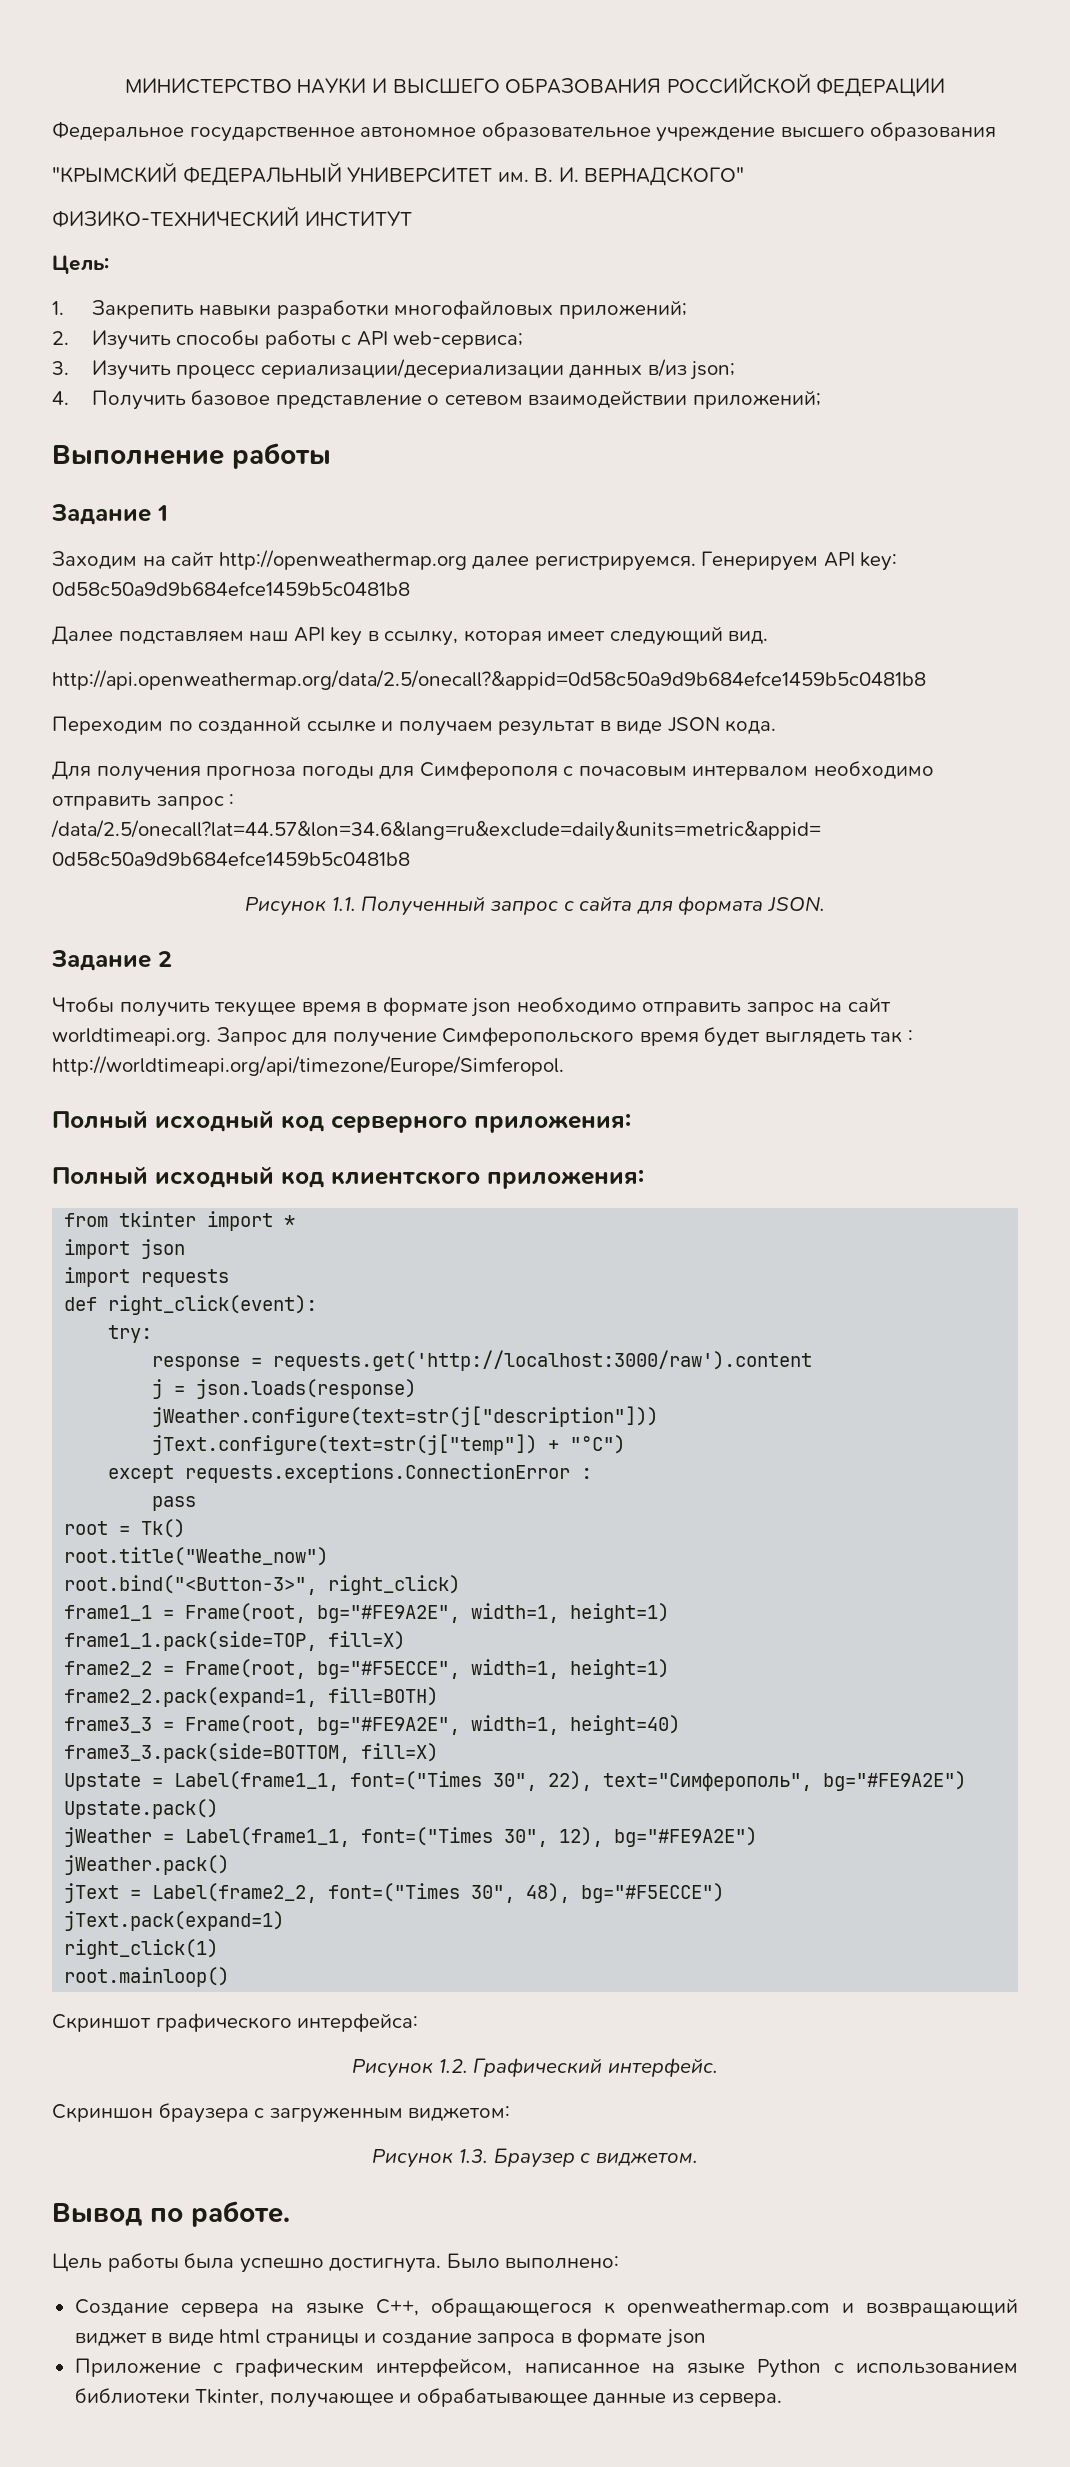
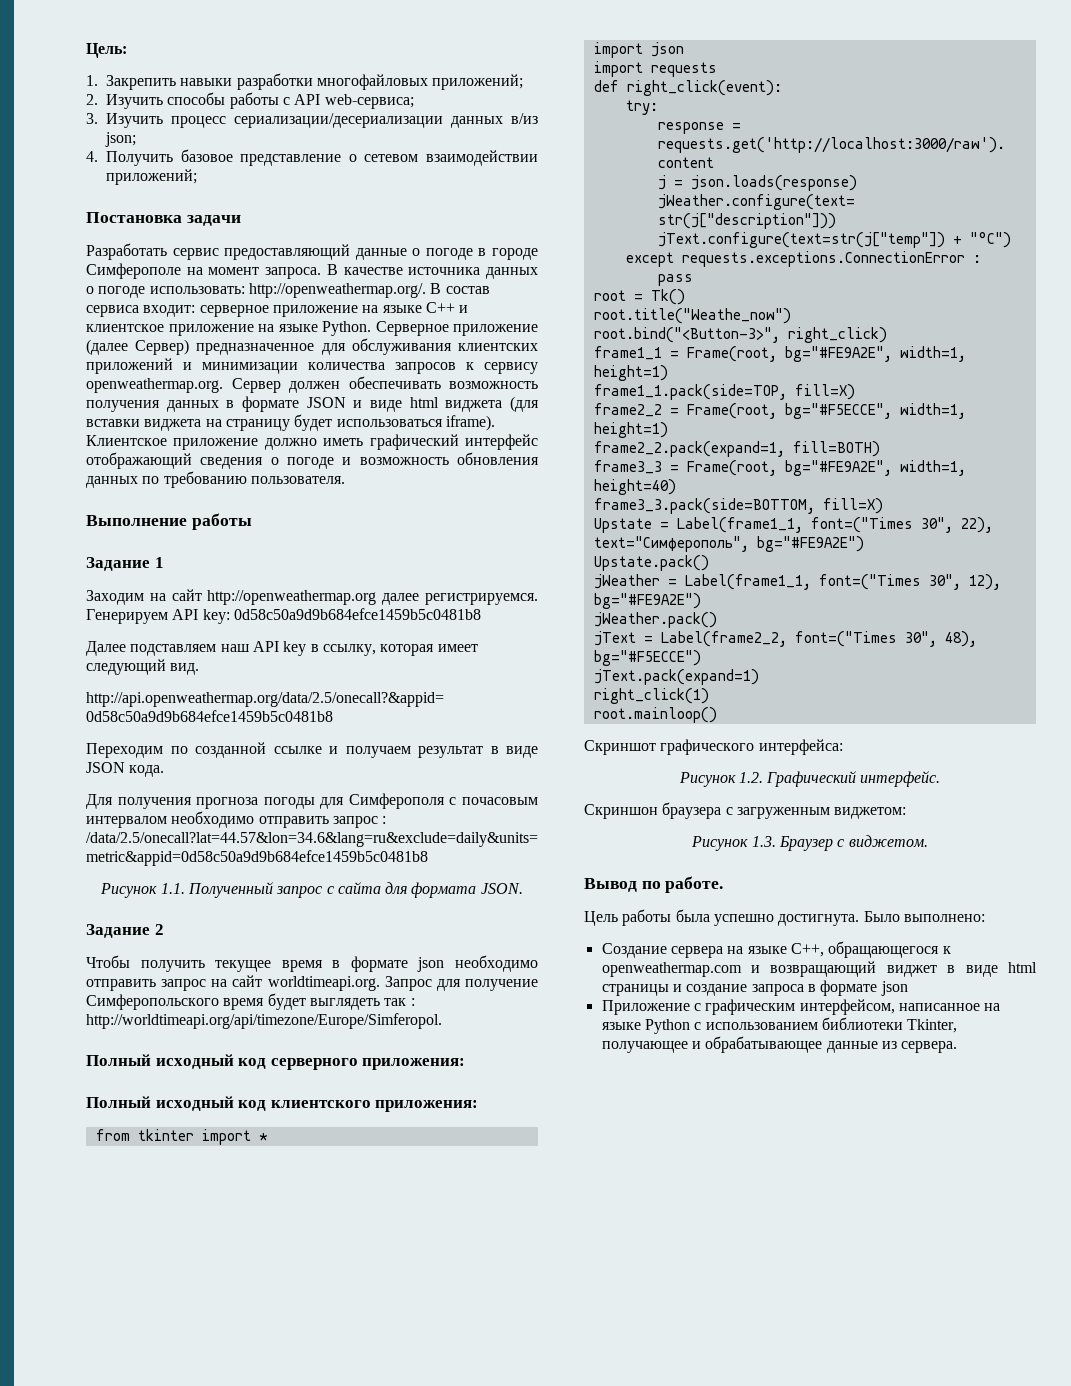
- МИНИСТЕРСТВО НАУКИ И ВЫСШЕГО ОБРАЗОВАНИЯ РОССИЙСКОЙ ФЕДЕРАЦИИ
- Федеральное государственное автономное образовательное учреждение высшего образования
- "КРЫМСКИЙ ФЕДЕРАЛЬНЫЙ УНИВЕРСИТЕТ им. В. И. ВЕРНАДСКОГО"
- ФИЗИКО-ТЕХНИЧЕСКИЙ ИНСТИТУТ
+ Постановка задачи
+ Разработать сервис предоставляющий данные о погоде в городе Симферополе на момент запроса. В качестве источника данных о погоде использовать: http://openweathermap.org/. В состав сервиса входит: серверное приложение на языке С++ и клиентское приложение на языке Python. Серверное приложение (далее Сервер) предназначенное для обслуживания клиентских приложений и минимизации количества запросов к сервису openweathermap.org. Сервер должен обеспечивать возможность получения данных в формате JSON и виде html виджета (для вставки виджета на страницу будет использоваться iframe). Клиентское приложение должно иметь графический интерфейс отображающий сведения о погоде и возможность обновления данных по требованию пользователя.

